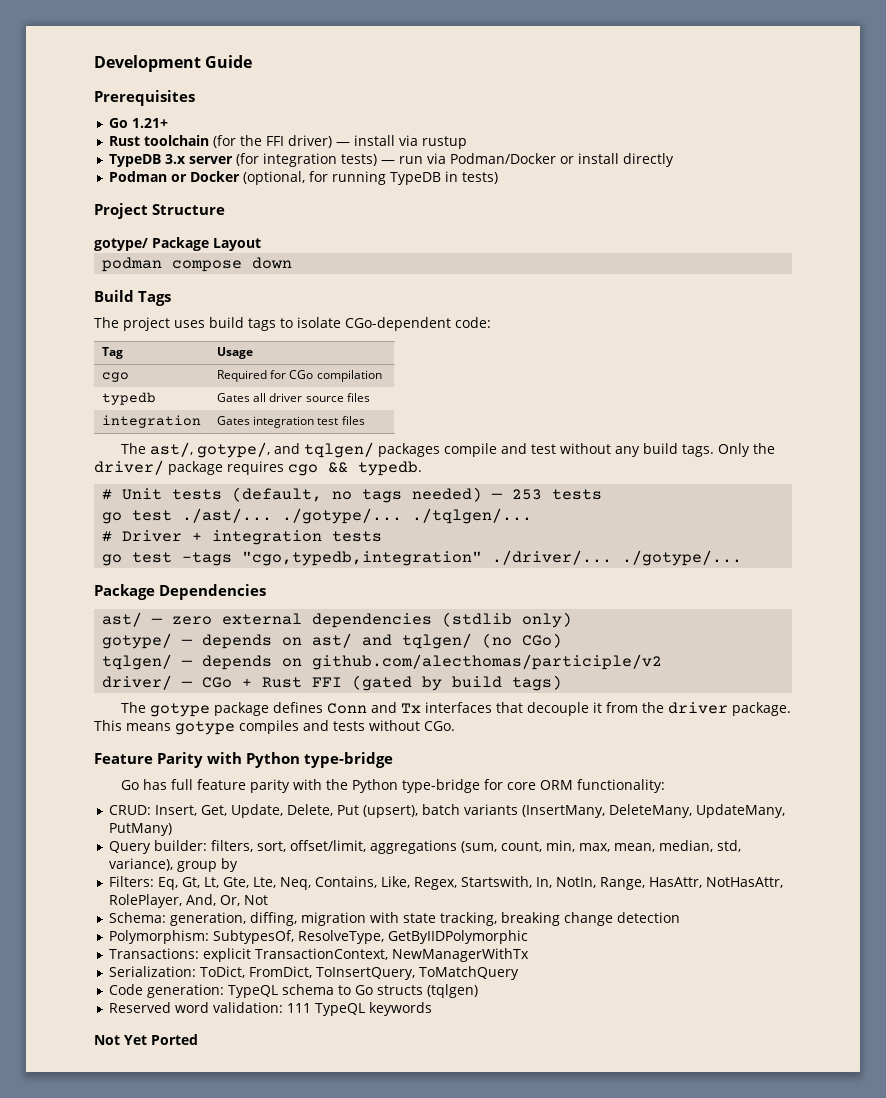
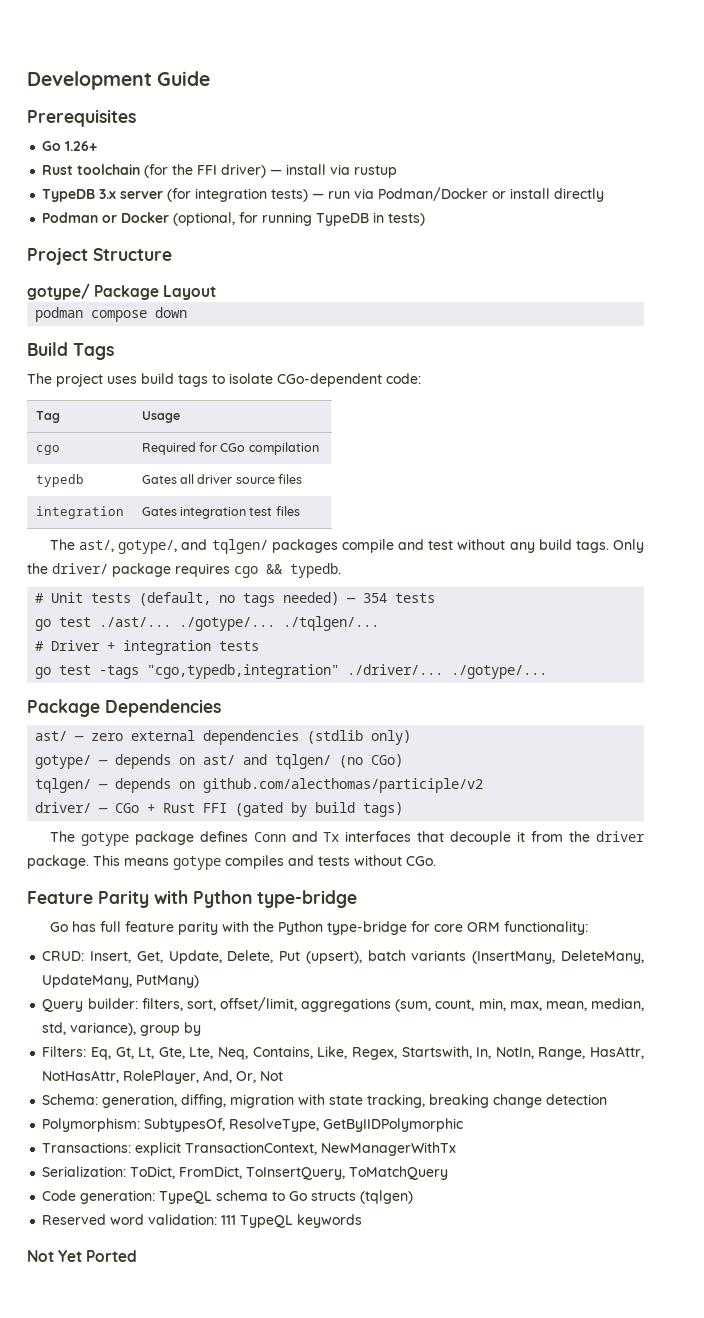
- Go 1.21+
+ Go 1.26+
- # Unit tests (default, no tags needed) — 253 tests
+ # Unit tests (default, no tags needed) — 354 tests

